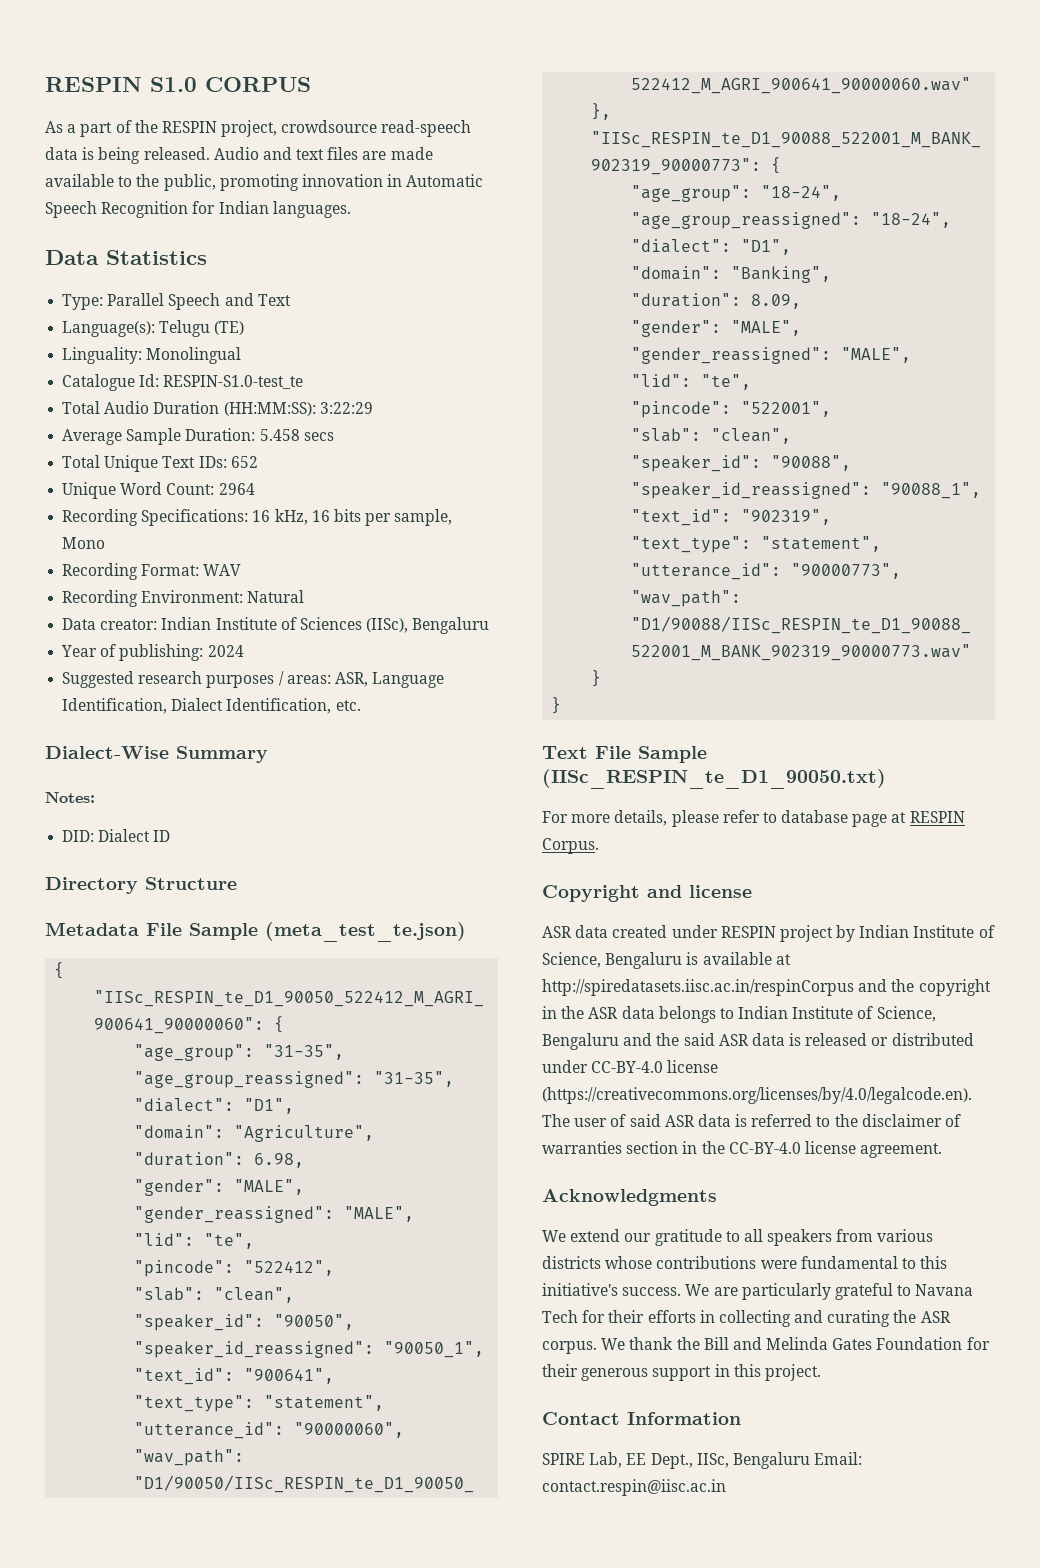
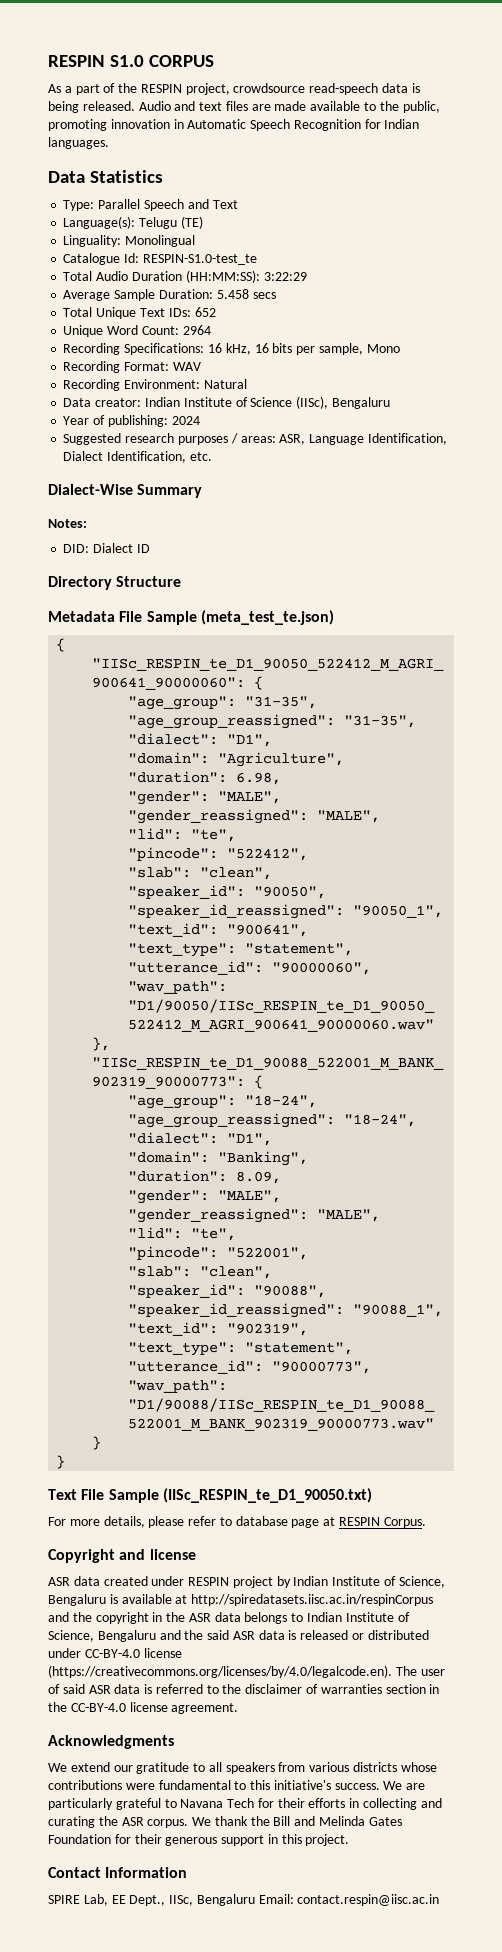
- Data creator: Indian Institute of Sciences (IISc), Bengaluru
+ Data creator: Indian Institute of Science (IISc), Bengaluru

